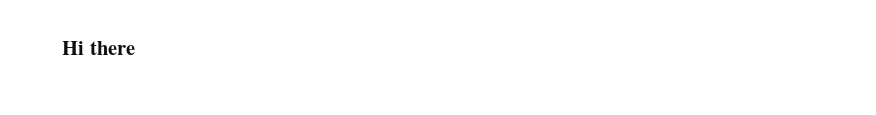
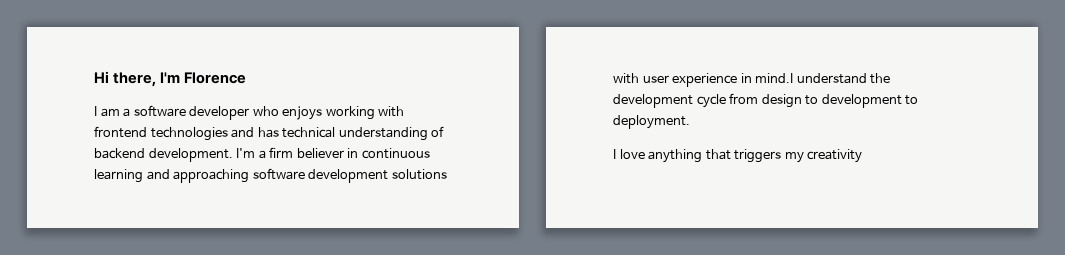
- Hi there
+ Hi there, I'm Florence
+ I am a software developer who enjoys working with frontend technologies and has technical understanding of backend development. I'm a firm believer in continuous learning and approaching software development solutions with user experience in mind.I understand the development cycle from design to development to deployment.
+ I love anything that triggers my creativity

